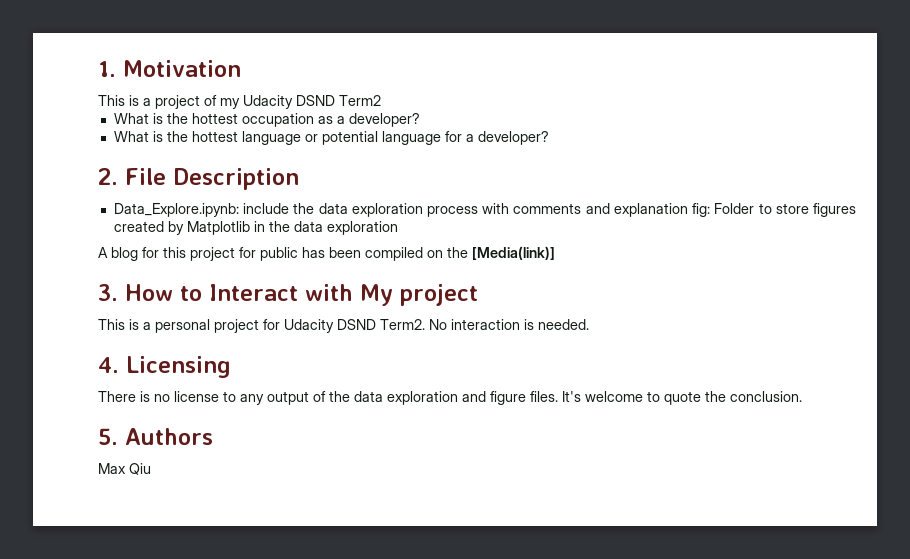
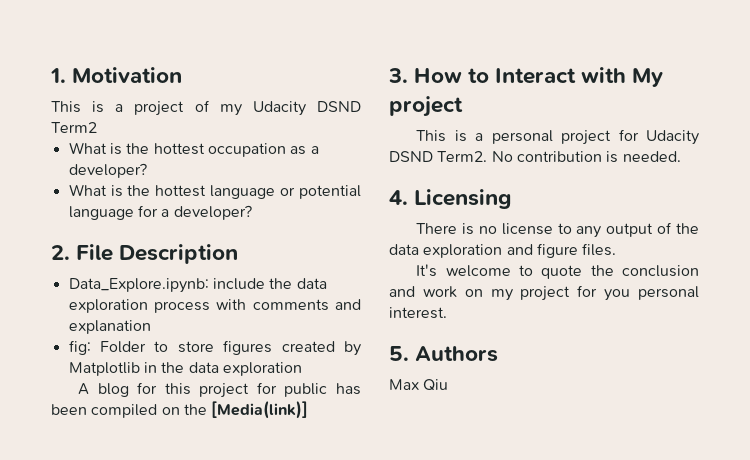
- Data_Explore.ipynb: include the data exploration process with comments and explanation fig: Folder to store figures created by Matplotlib in the data exploration
+ Data_Explore.ipynb: include the data exploration process with comments and explanation
+ fig: Folder to store figures created by Matplotlib in the data exploration
- No interaction is needed.
+ No contribution is needed.
- There is no license to any output of the data exploration and figure files. It's welcome to quote the conclusion.
+ There is no license to any output of the data exploration and figure files.
+ It's welcome to quote the conclusion and work on my project for you personal interest.

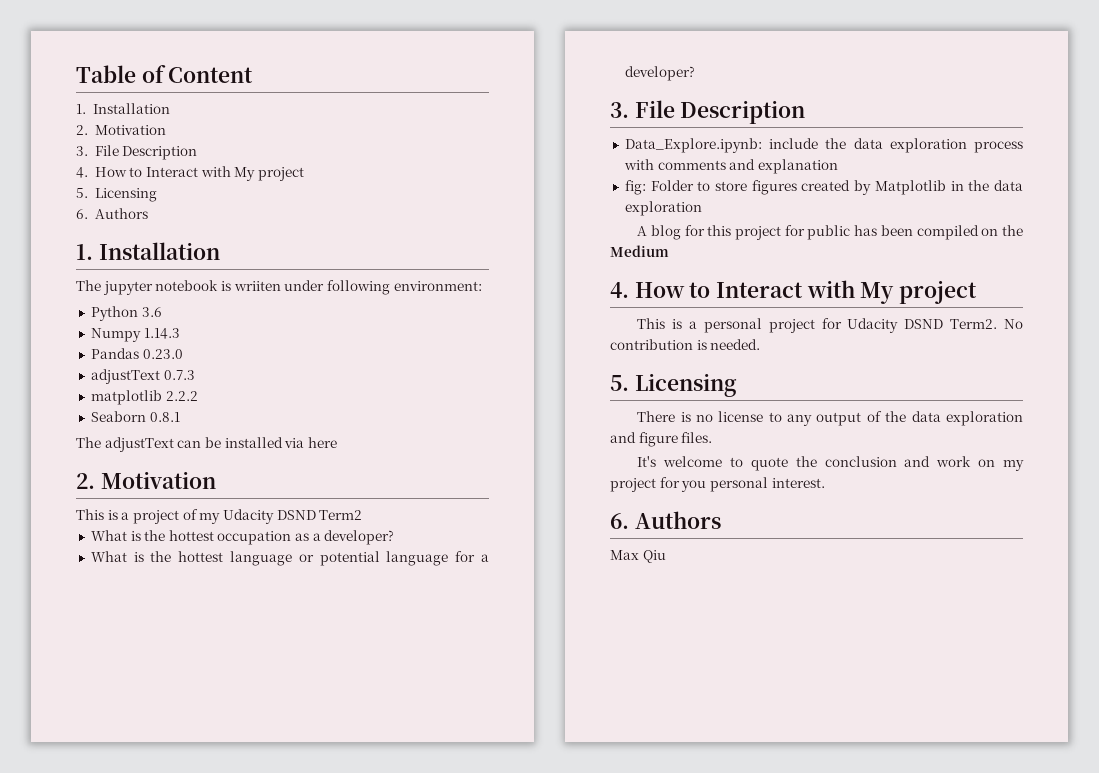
- 1. Motivation
+ Table of Content
+ 1. Installation
+ 2. Motivation
+ 3. File Description
+ 4. How to Interact with My project
+ 5. Licensing
+ 6. Authors
+ 1. Installation
+ The jupyter notebook is wriiten under following environment:
+ Python 3.6
+ Numpy 1.14.3
+ Pandas 0.23.0
+ adjustText 0.7.3
+ matplotlib 2.2.2
+ Seaborn 0.8.1
+ The adjustText can be installed via here
+ 2. Motivation
  What is the hottest language or potential language for a developer?
- 2. File Description
+ 3. File Description
- A blog for this project for public has been compiled on the [Media(link)]
- 3. How to Interact with My project
+ A blog for this project for public has been compiled on the Medium
+ 4. How to Interact with My project
  No contribution is needed.
- 4. Licensing
+ 5. Licensing
  It's welcome to quote the conclusion and work on my project for you personal interest.
- 5. Authors
+ 6. Authors

